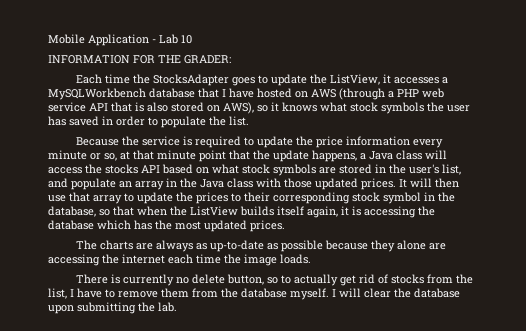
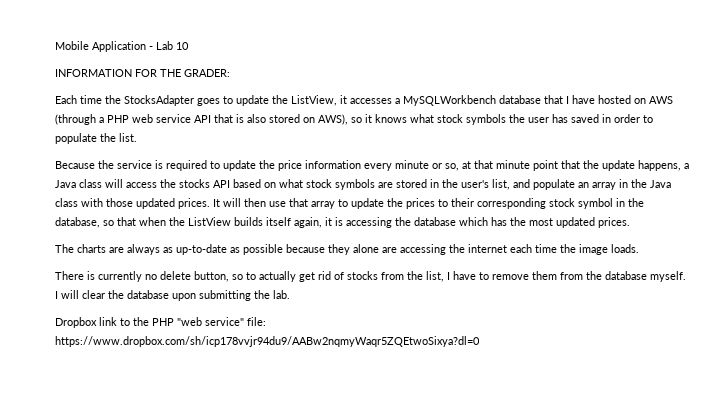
+ Dropbox link to the PHP "web service" file: https://www.dropbox.com/sh/icp178vvjr94du9/AABw2nqmyWaqr5ZQEtwoSixya?dl=0

